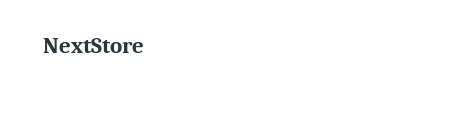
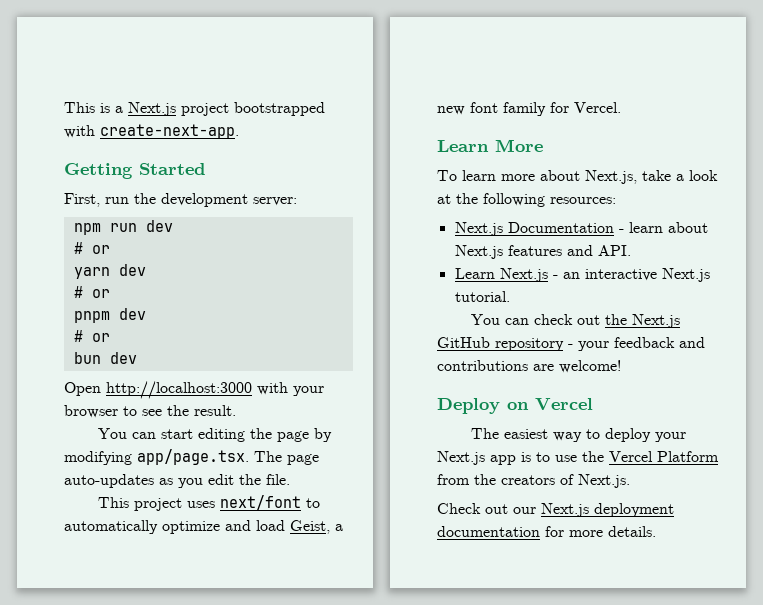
- NextStore
+ This is a Next.js project bootstrapped with create-next-app.
+ Getting Started
+ First, run the development server:
+ npm run dev
+ # or
+ yarn dev
+ # or
+ pnpm dev
+ # or
+ bun dev
+ Open http://localhost:3000 with your browser to see the result.
+ You can start editing the page by modifying app/page.tsx. The page auto-updates as you edit the file.
+ This project uses next/font to automatically optimize and load Geist, a new font family for Vercel.
+ Learn More
+ To learn more about Next.js, take a look at the following resources:
+ Next.js Documentation - learn about Next.js features and API.
+ Learn Next.js - an interactive Next.js tutorial.
+ You can check out the Next.js GitHub repository - your feedback and contributions are welcome!
+ Deploy on Vercel
+ The easiest way to deploy your Next.js app is to use the Vercel Platform from the creators of Next.js.
+ Check out our Next.js deployment documentation for more details.

